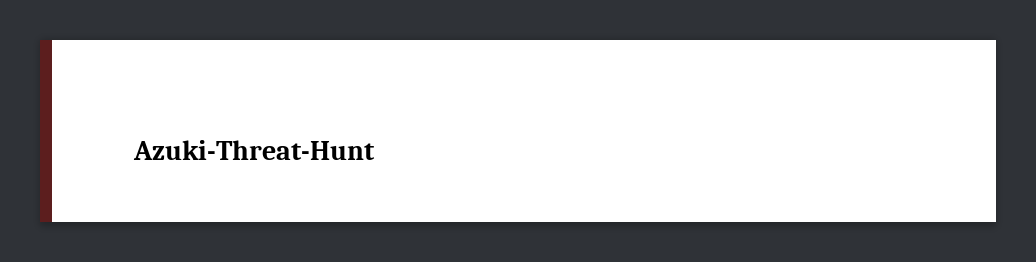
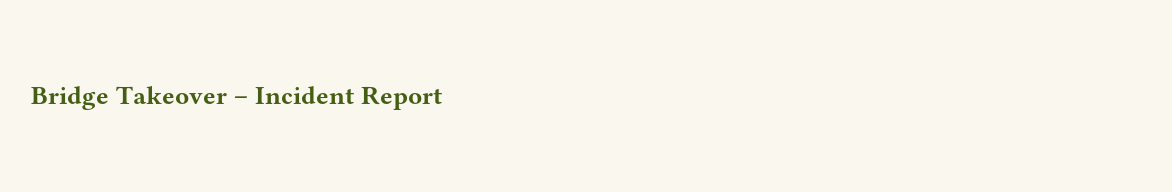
- Azuki-Threat-Hunt
+ Bridge Takeover – Incident Report

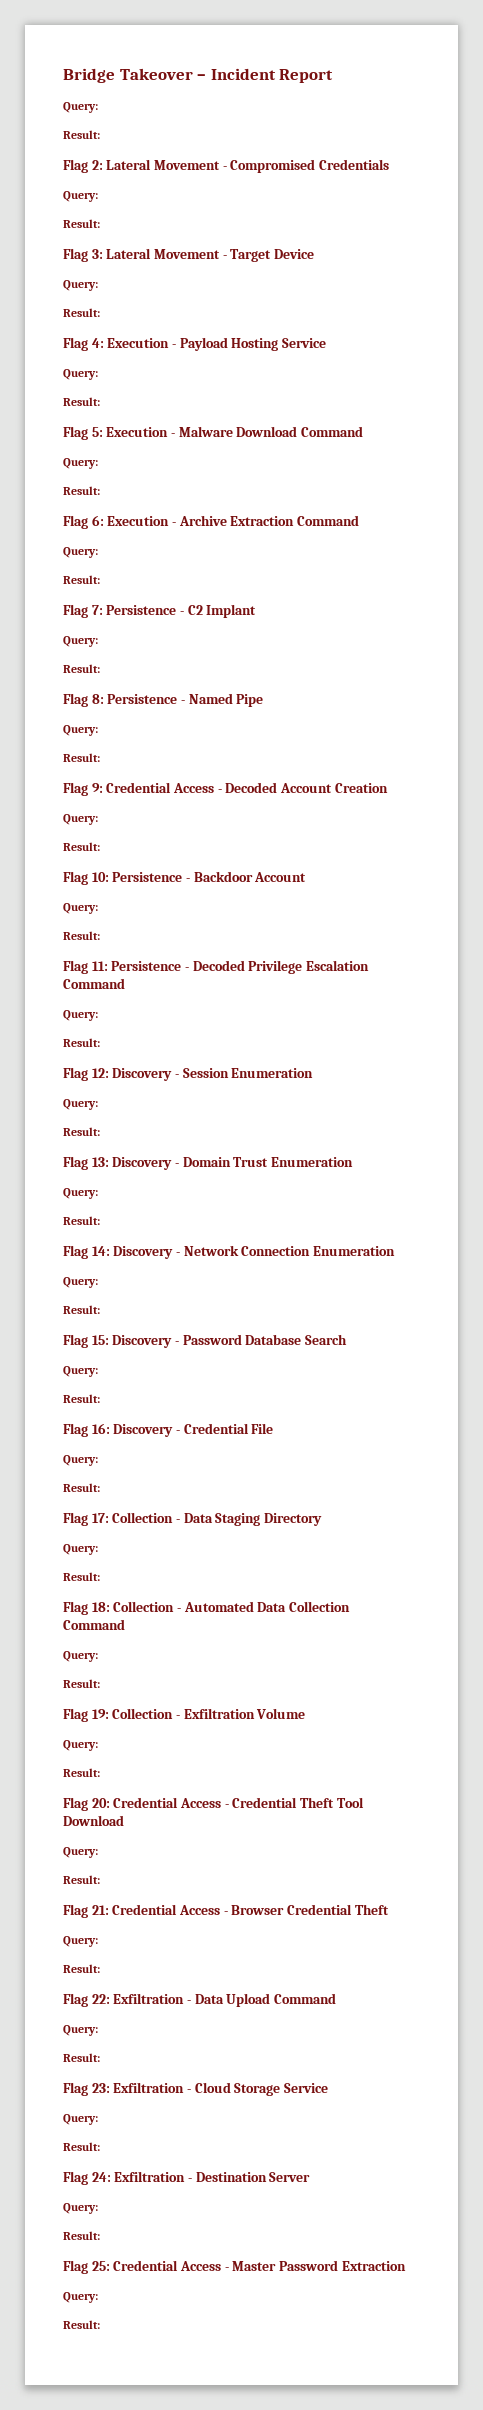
  Bridge Takeover – Incident Report
+ Query:
+ Result:
+ Flag 2: Lateral Movement - Compromised Credentials
+ Query:
+ Result:
+ Flag 3: Lateral Movement - Target Device
+ Query:
+ Result:
+ Flag 4: Execution - Payload Hosting Service
+ Query:
+ Result:
+ Flag 5: Execution - Malware Download Command
+ Query:
+ Result:
+ Flag 6: Execution - Archive Extraction Command
+ Query:
+ Result:
+ Flag 7: Persistence - C2 Implant
+ Query:
+ Result:
+ Flag 8: Persistence - Named Pipe
+ Query:
+ Result:
+ Flag 9: Credential Access - Decoded Account Creation
+ Query:
+ Result:
+ Flag 10: Persistence - Backdoor Account
+ Query:
+ Result:
+ Flag 11: Persistence - Decoded Privilege Escalation Command
+ Query:
+ Result:
+ Flag 12: Discovery - Session Enumeration
+ Query:
+ Result:
+ Flag 13: Discovery - Domain Trust Enumeration
+ Query:
+ Result:
+ Flag 14: Discovery - Network Connection Enumeration
+ Query:
+ Result:
+ Flag 15: Discovery - Password Database Search
+ Query:
+ Result:
+ Flag 16: Discovery - Credential File
+ Query:
+ Result:
+ Flag 17: Collection - Data Staging Directory
+ Query:
+ Result:
+ Flag 18: Collection - Automated Data Collection Command
+ Query:
+ Result:
+ Flag 19: Collection - Exfiltration Volume
+ Query:
+ Result:
+ Flag 20: Credential Access - Credential Theft Tool Download
+ Query:
+ Result:
+ Flag 21: Credential Access - Browser Credential Theft
+ Query:
+ Result:
+ Flag 22: Exfiltration - Data Upload Command
+ Query:
+ Result:
+ Flag 23: Exfiltration - Cloud Storage Service
+ Query:
+ Result:
+ Flag 24: Exfiltration - Destination Server
+ Query:
+ Result:
+ Flag 25: Credential Access - Master Password Extraction
+ Query:
+ Result:

